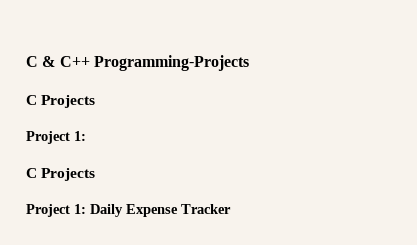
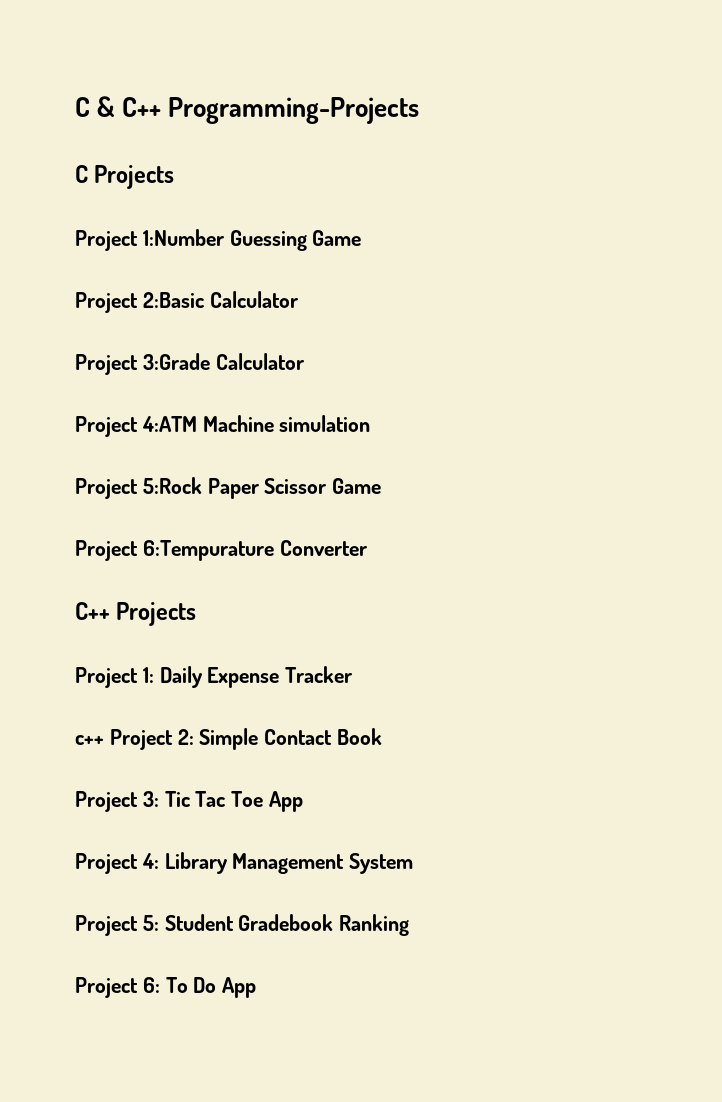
  C & C++ Programming-Projects
  C Projects
- Project 1:
- C Projects
+ Project 1:Number Guessing Game
+ Project 2:Basic Calculator
+ Project 3:Grade Calculator
+ Project 4:ATM Machine simulation
+ Project 5:Rock Paper Scissor Game
+ Project 6:Tempurature Converter
+ C++ Projects
+ c++ Project 2: Simple Contact Book
+ Project 3: Tic Tac Toe App
+ Project 4: Library Management System
+ Project 5: Student Gradebook Ranking
+ Project 6: To Do App

